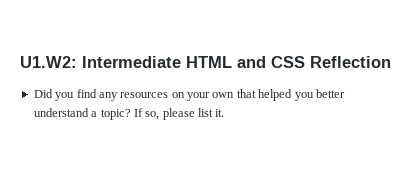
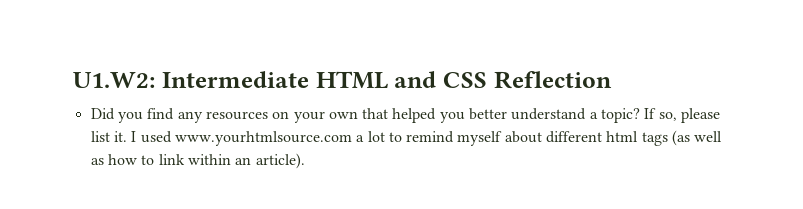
+ I used www.yourhtmlsource.com a lot to remind myself about different html tags (as well as how to link within an article).

